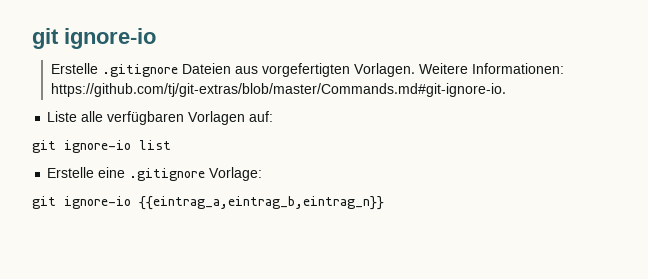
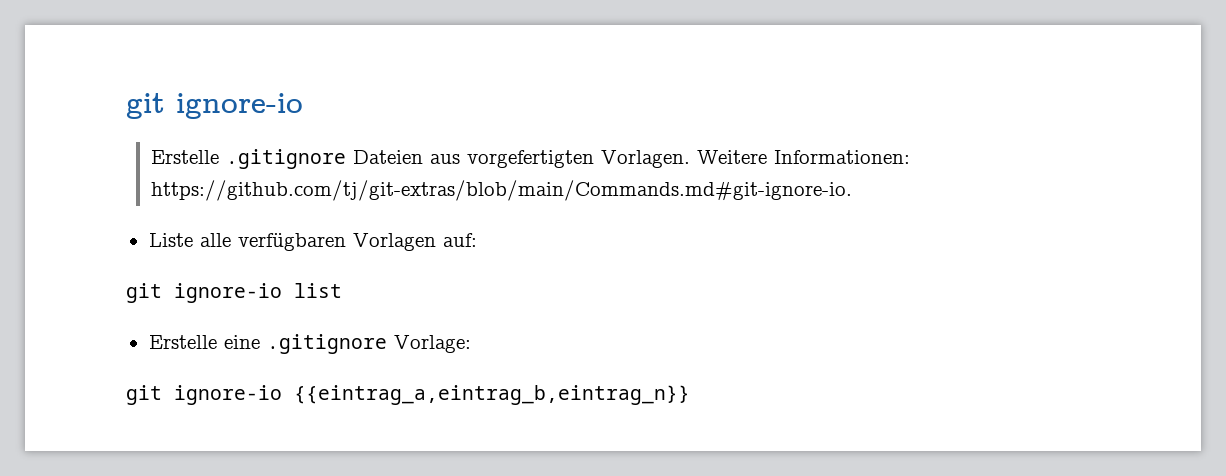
- Weitere Informationen: https://github.com/tj/git-extras/blob/master/Commands.md#git-ignore-io.
+ Weitere Informationen: https://github.com/tj/git-extras/blob/main/Commands.md#git-ignore-io.

